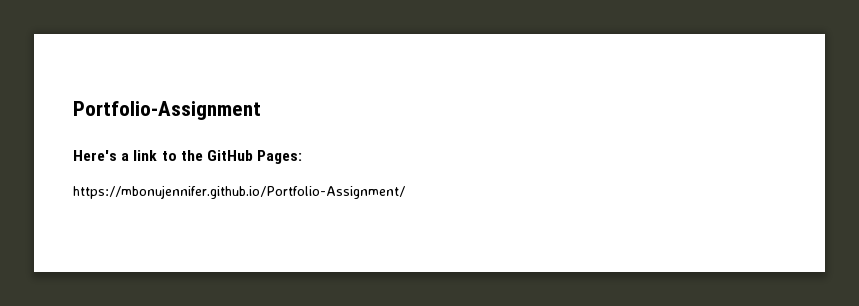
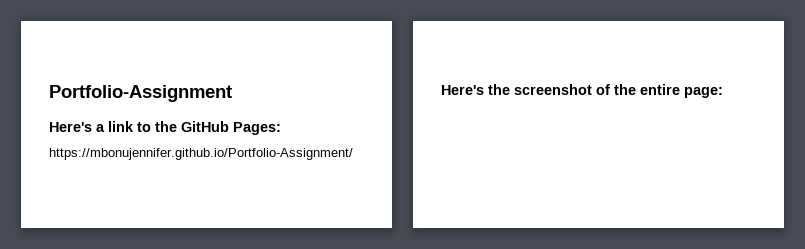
+ Here's the screenshot of the entire page:

